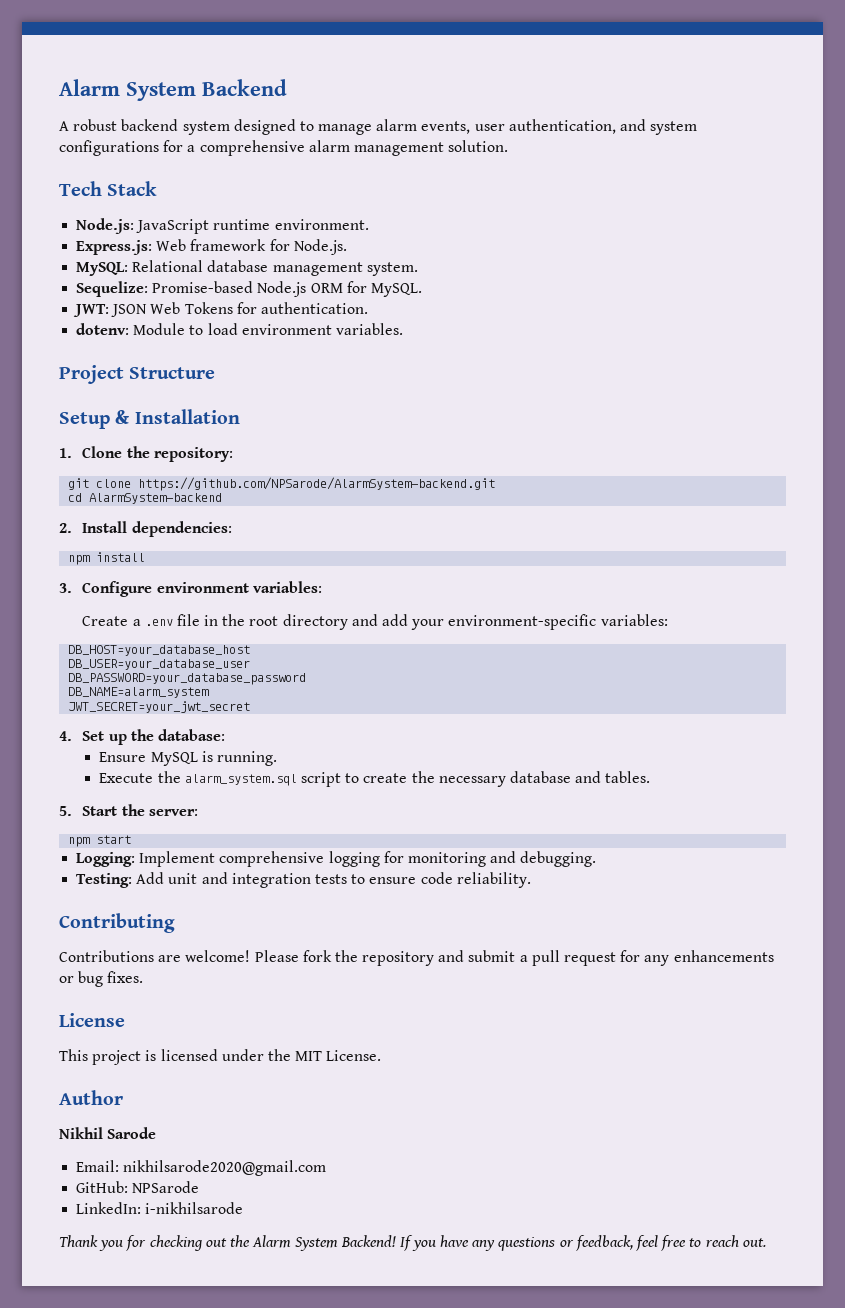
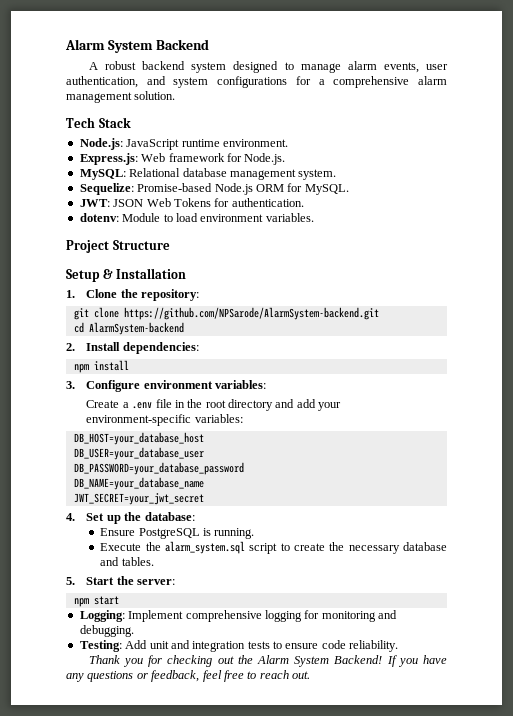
- DB_NAME=alarm_system
+ DB_NAME=your_database_name
- Ensure MySQL is running.
+ Ensure PostgreSQL is running.
- Contributing
- Contributions are welcome! Please fork the repository and submit a pull request for any enhancements or bug fixes.
- License
- This project is licensed under the MIT License.
- Author
- Nikhil Sarode
- Email: nikhilsarode2020@gmail.com
- GitHub: NPSarode
- LinkedIn: i-nikhilsarode

